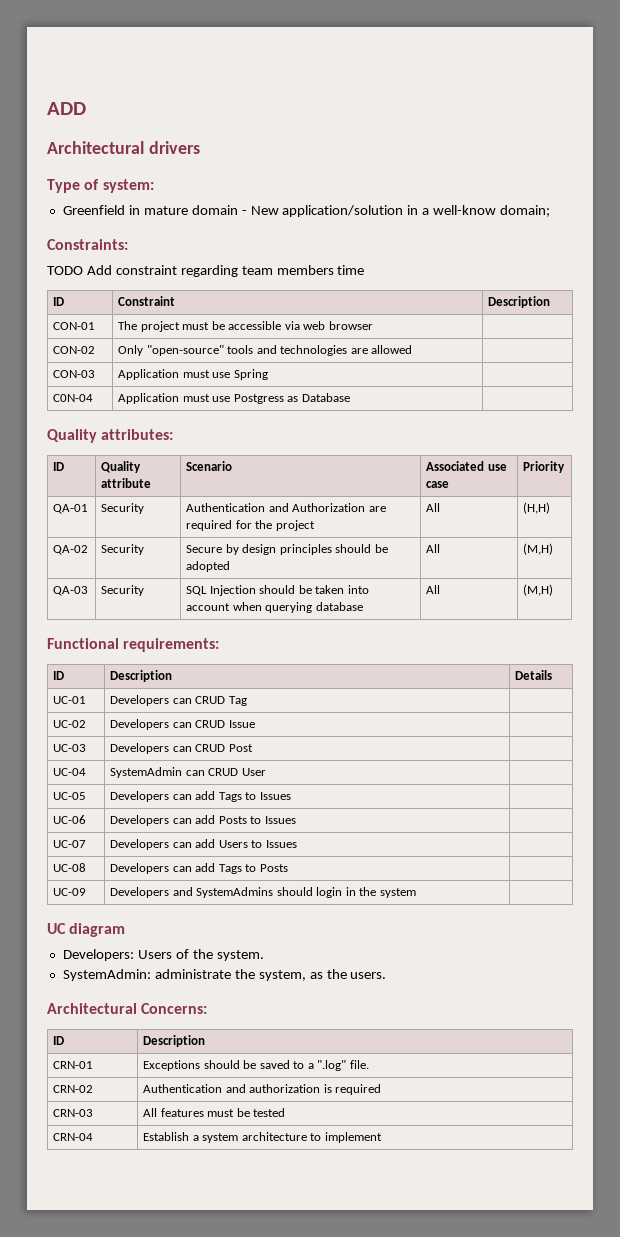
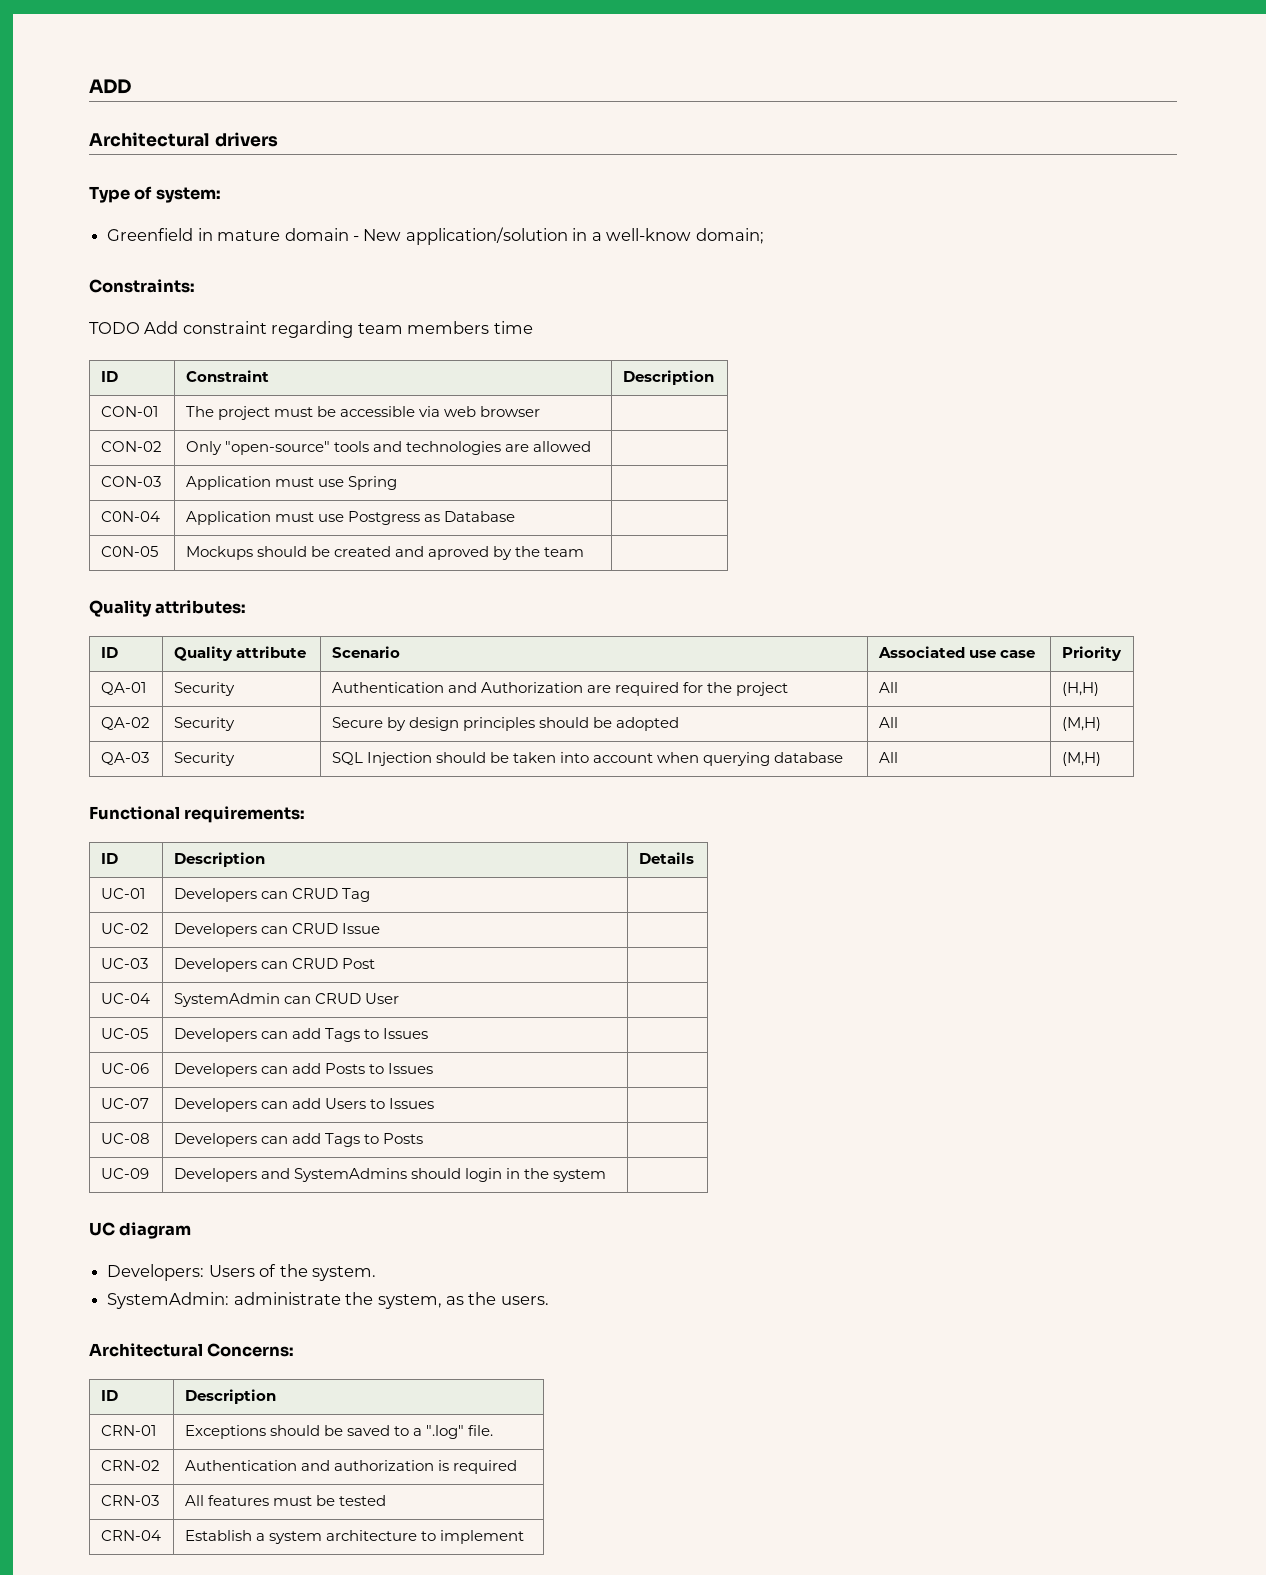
+ C0N-05 | Mockups should be created and aproved by the team |

